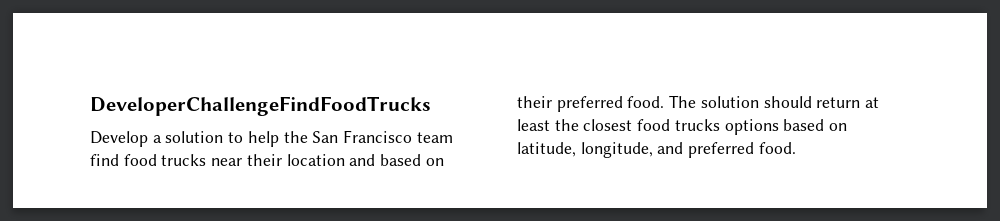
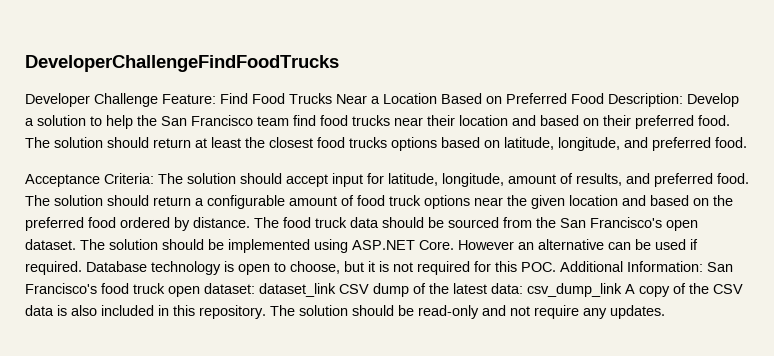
- Develop a solution to help the San Francisco team find food trucks near their location and based on their preferred food.
+ Developer Challenge Feature: Find Food Trucks Near a Location Based on Preferred Food Description: Develop a solution to help the San Francisco team find food trucks near their location and based on their preferred food.
+ Acceptance Criteria: The solution should accept input for latitude, longitude, amount of results, and preferred food. The solution should return a configurable amount of food truck options near the given location and based on the preferred food ordered by distance. The food truck data should be sourced from the San Francisco's open dataset. The solution should be implemented using ASP.NET Core. However an alternative can be used if required. Database technology is open to choose, but it is not required for this POC. Additional Information: San Francisco's food truck open dataset: dataset_link CSV dump of the latest data: csv_dump_link A copy of the CSV data is also included in this repository. The solution should be read-only and not require any updates.

